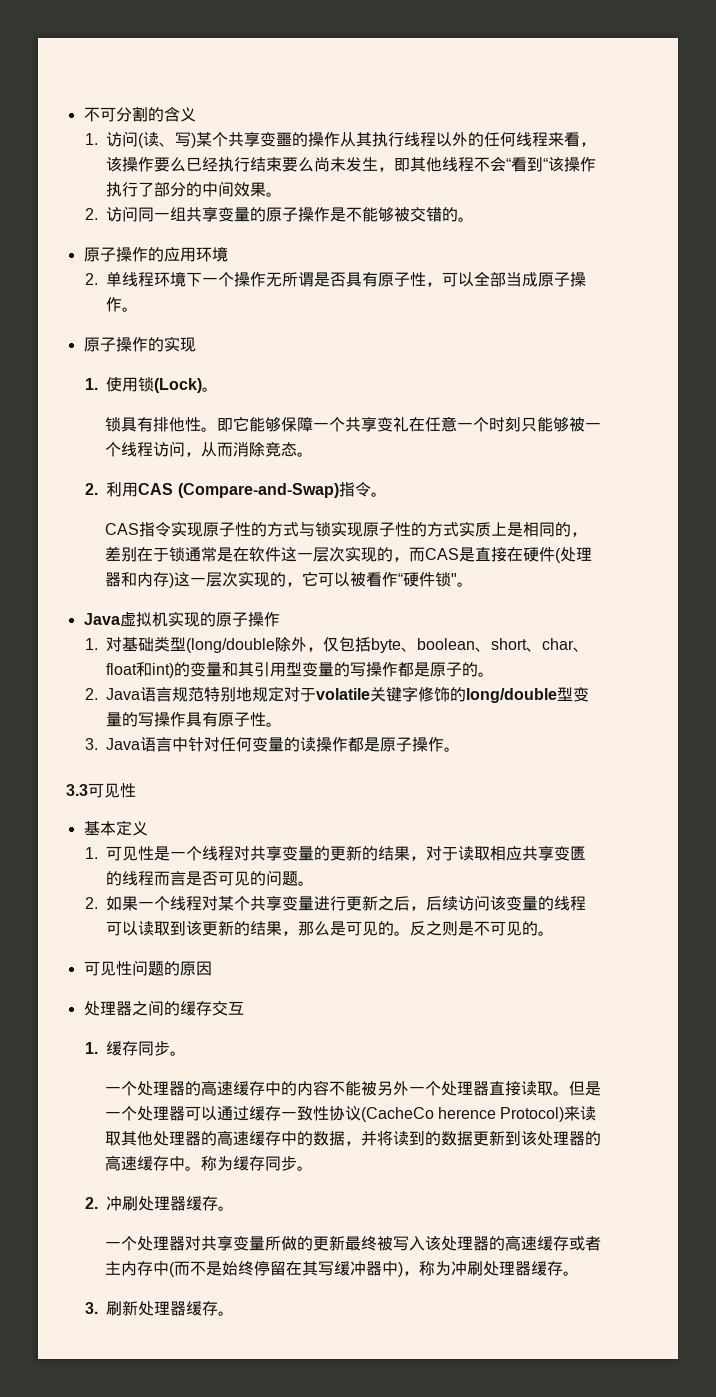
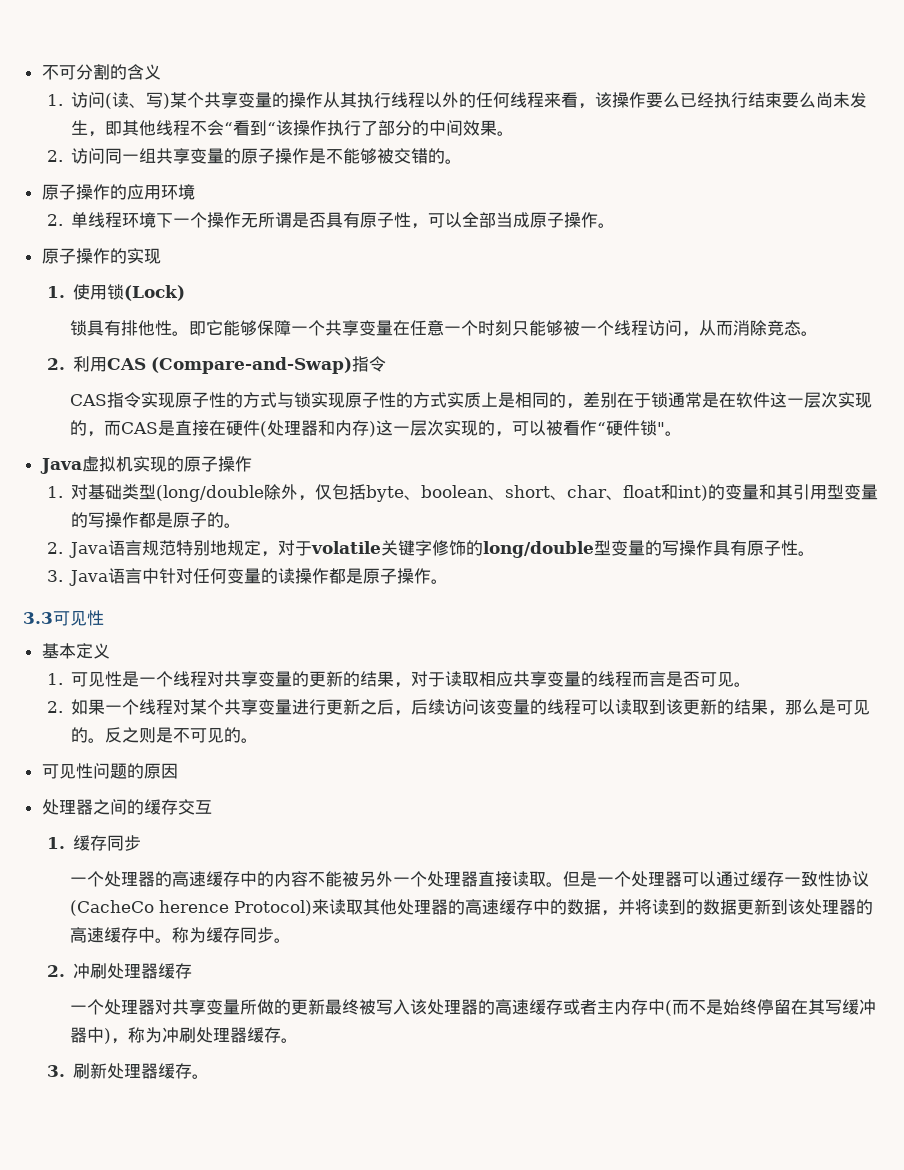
- 1.访问(读、写)某个共享变噩的操作从其执行线程以外的任何线程来看，该操作要么巳经执行结束要么尚未发生，即其他线程不会“看到“该操作执行了部分的中间效果。
+ 1.访问(读、写)某个共享变量的操作从其执行线程以外的任何线程来看，该操作要么已经执行结束要么尚未发生，即其他线程不会“看到“该操作执行了部分的中间效果。
- 1.使用锁(Lock)。
+ 1.使用锁(Lock)
- 即它能够保障一个共享变礼在任意一个时刻只能够被一个线程访问，从而消除竞态。
+ 即它能够保障一个共享变量在任意一个时刻只能够被一个线程访问，从而消除竞态。
- 2.利用CAS (Compare-and-Swap)指令。
+ 2.利用CAS (Compare-and-Swap)指令
- CAS指令实现原子性的方式与锁实现原子性的方式实质上是相同的，差别在于锁通常是在软件这一层次实现的，而CAS是直接在硬件(处理器和内存)这一层次实现的，它可以被看作“硬件锁"。
+ CAS指令实现原子性的方式与锁实现原子性的方式实质上是相同的，差别在于锁通常是在软件这一层次实现的，而CAS是直接在硬件(处理器和内存)这一层次实现的，可以被看作“硬件锁"。
- 2. Java语言规范特别地规定对于volatile关键字修饰的long/double型变量的写操作具有原子性。
+ 2. Java语言规范特别地规定，对于volatile关键字修饰的long/double型变量的写操作具有原子性。
- 1.可见性是一个线程对共享变量的更新的结果，对于读取相应共享变匮的线程而言是否可见的问题。
+ 1.可见性是一个线程对共享变量的更新的结果，对于读取相应共享变量的线程而言是否可见。
- 1.缓存同步。
+ 1.缓存同步
- 2.冲刷处理器缓存。
+ 2.冲刷处理器缓存

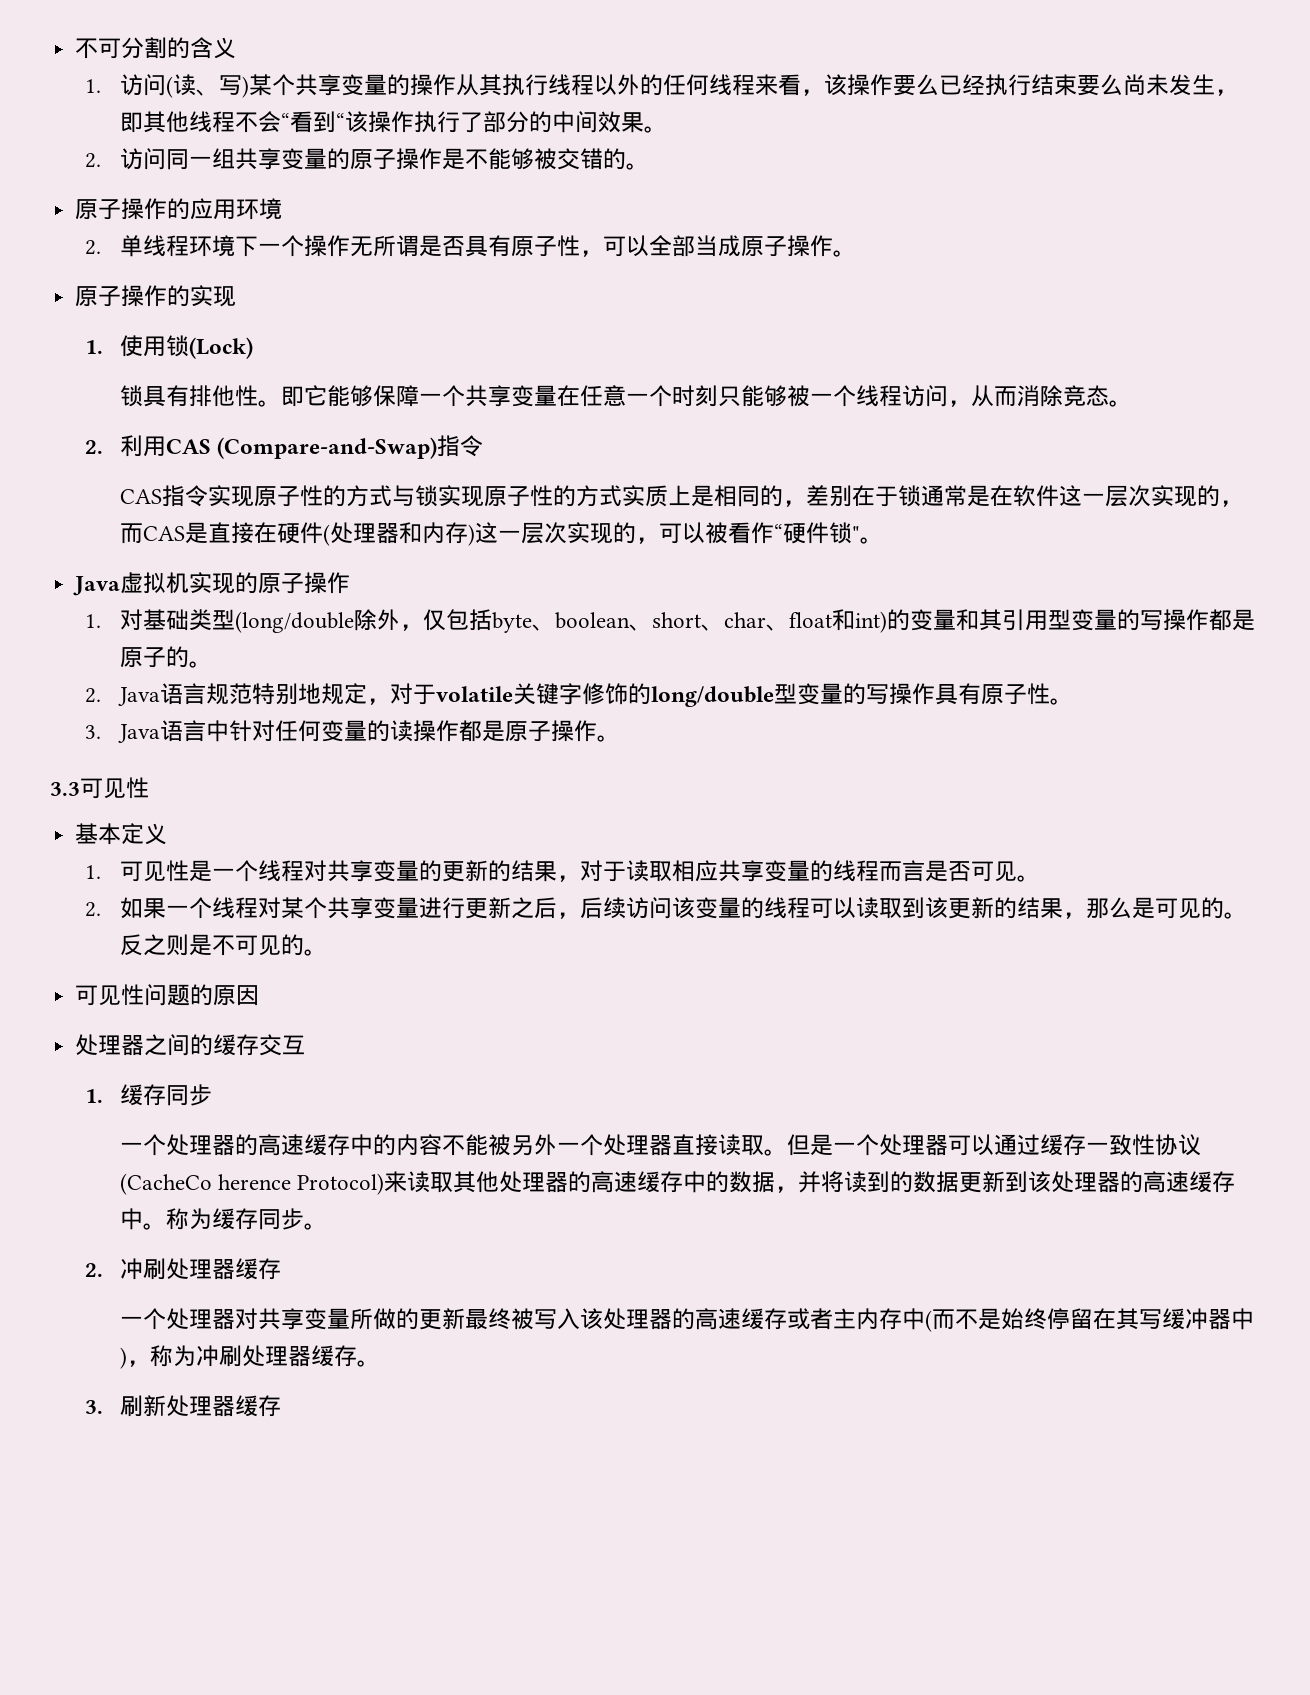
- 3.刷新处理器缓存。
+ 3.刷新处理器缓存

